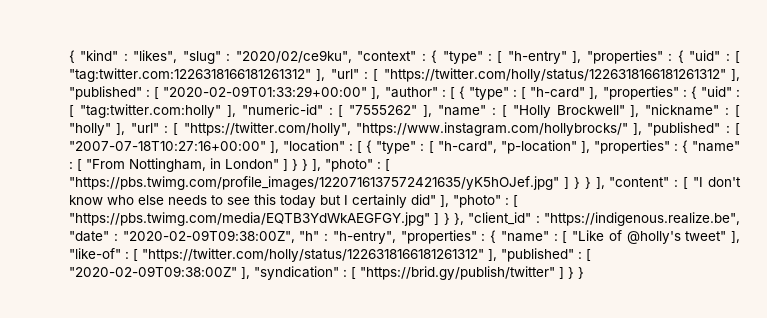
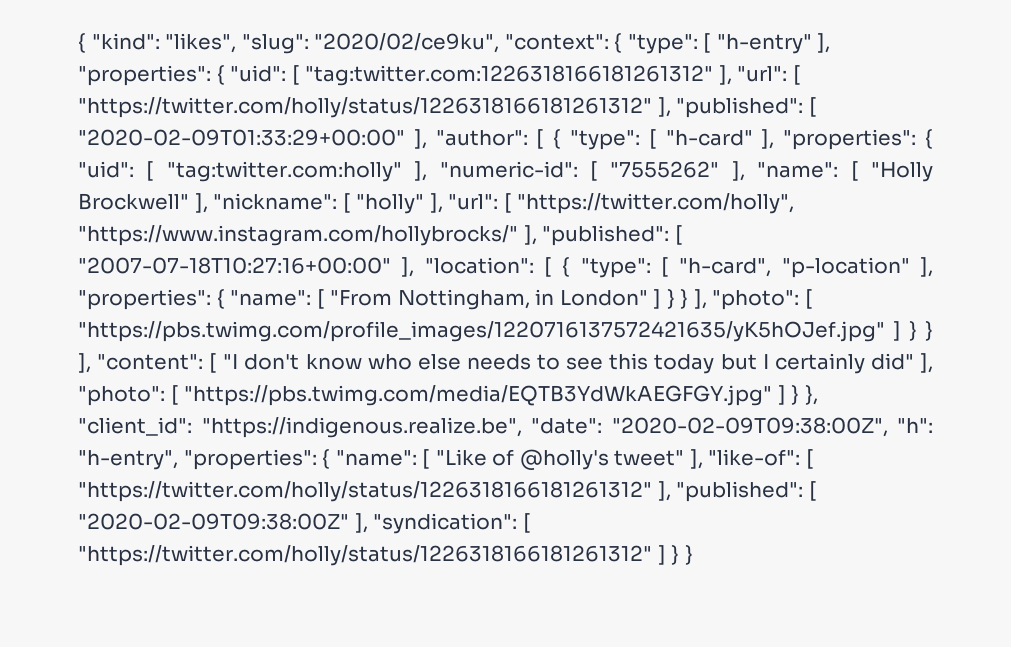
- { "kind" : "likes", "slug" : "2020/02/ce9ku", "context" : { "type" : [ "h-entry" ], "properties" : { "uid" :
+ { "kind": "likes", "slug": "2020/02/ce9ku", "context": { "type": [ "h-entry" ], "properties": { "uid":
- [ "tag:twitter.com:1226318166181261312" ], "url" : [ "https://twitter.com/holly/status/1226318166181261312" ], "published" :
+ [ "tag:twitter.com:1226318166181261312" ], "url": [ "https://twitter.com/holly/status/1226318166181261312" ], "published":
- [ "2020-02-09T01:33:29+00:00" ], "author" : [ { "type" : [ "h-card" ], "properties" : { "uid" :
+ [ "2020-02-09T01:33:29+00:00" ], "author": [ { "type": [ "h-card" ], "properties": { "uid":
- [ "tag:twitter.com:holly" ], "numeric-id" :
+ [ "tag:twitter.com:holly" ], "numeric-id":
- [ "7555262" ], "name" :
+ [ "7555262" ], "name":
- [ "Holly Brockwell" ], "nickname" :
+ [ "Holly Brockwell" ], "nickname":
- [ "holly" ], "url" :
+ [ "holly" ], "url":
- [ "https://twitter.com/holly", "https://www.instagram.com/hollybrocks/" ], "published" :
+ [ "https://twitter.com/holly", "https://www.instagram.com/hollybrocks/" ], "published":
- [ "2007-07-18T10:27:16+00:00" ], "location" : [ { "type" : [ "h-card", "p-location" ], "properties" : { "name" :
+ [ "2007-07-18T10:27:16+00:00" ], "location": [ { "type": [ "h-card", "p-location" ], "properties": { "name":
- [ "From Nottingham, in London" ] } } ], "photo" :
+ [ "From Nottingham, in London" ] } } ], "photo":
- [ "https://pbs.twimg.com/profile_images/1220716137572421635/yK5hOJef.jpg" ] } } ], "content" :
+ [ "https://pbs.twimg.com/profile_images/1220716137572421635/yK5hOJef.jpg" ] } } ], "content":
- [ "I don't know who else needs to see this today but I certainly did" ], "photo" :
+ [ "I don't know who else needs to see this today but I certainly did" ], "photo":
- [ "https://pbs.twimg.com/media/EQTB3YdWkAEGFGY.jpg" ] } }, "client_id" : "https://indigenous.realize.be", "date" : "2020-02-09T09:38:00Z", "h" : "h-entry", "properties" : { "name" :
+ [ "https://pbs.twimg.com/media/EQTB3YdWkAEGFGY.jpg" ] } }, "client_id": "https://indigenous.realize.be", "date": "2020-02-09T09:38:00Z", "h": "h-entry", "properties": { "name":
- [ "Like of @holly's tweet" ], "like-of" : [ "https://twitter.com/holly/status/1226318166181261312" ], "published" :
+ [ "Like of @holly's tweet" ], "like-of": [ "https://twitter.com/holly/status/1226318166181261312" ], "published":
- [ "2020-02-09T09:38:00Z" ], "syndication" : [ "https://brid.gy/publish/twitter" ] } }
+ [ "2020-02-09T09:38:00Z" ], "syndication": [ "https://twitter.com/holly/status/1226318166181261312" ] } }

